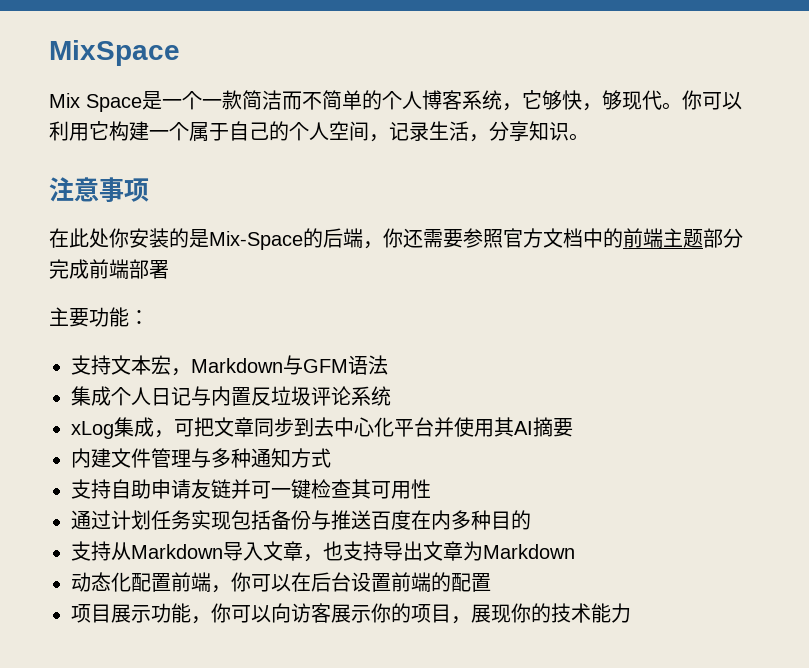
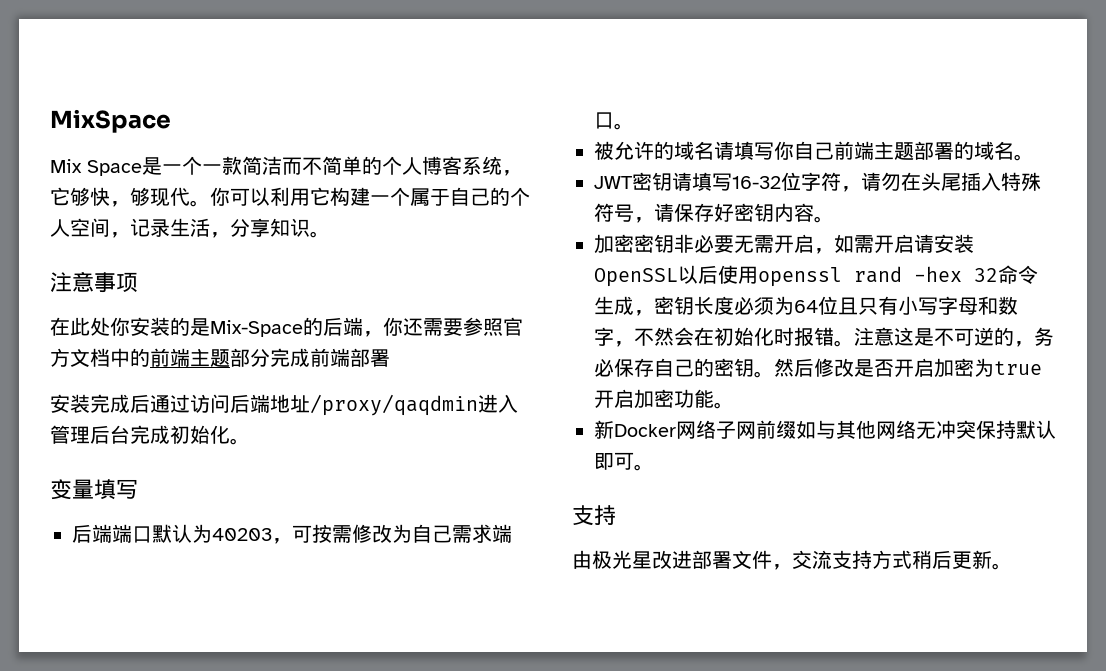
- 主要功能：
- 支持文本宏，Markdown与GFM语法
- 集成个人日记与内置反垃圾评论系统
- xLog集成，可把文章同步到去中心化平台并使用其AI摘要
- 内建文件管理与多种通知方式
- 支持自助申请友链并可一键检查其可用性
- 通过计划任务实现包括备份与推送百度在内多种目的
- 支持从Markdown导入文章，也支持导出文章为Markdown
- 动态化配置前端，你可以在后台设置前端的配置
- 项目展示功能，你可以向访客展示你的项目，展现你的技术能力
+ 安装完成后通过访问后端地址/proxy/qaqdmin进入管理后台完成初始化。
+ 变量填写
+ 后端端口默认为40203，可按需修改为自己需求端口。
+ 被允许的域名请填写你自己前端主题部署的域名。
+ JWT密钥请填写16-32位字符，请勿在头尾插入特殊符号，请保存好密钥内容。
+ 加密密钥非必要无需开启，如需开启请安装OpenSSL以后使用openssl rand -hex 32命令生成，密钥长度必须为64位且只有小写字母和数字，不然会在初始化时报错。注意这是不可逆的，务必保存自己的密钥。然后修改是否开启加密为true开启加密功能。
+ 新Docker网络子网前缀如与其他网络无冲突保持默认即可。
+ 支持
+ 由极光星改进部署文件，交流支持方式稍后更新。

